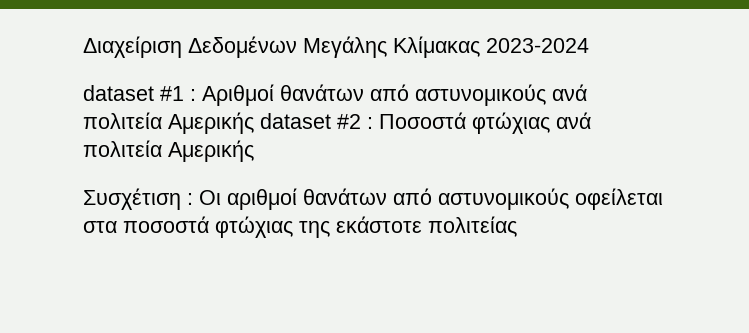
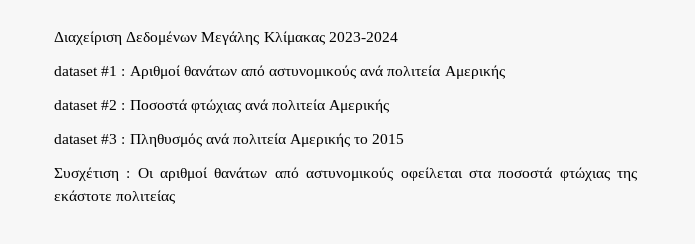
- dataset #1 : Αριθμοί θανάτων από αστυνομικούς ανά πολιτεία Αμερικής dataset #2 : Ποσοστά φτώχιας ανά πολιτεία Αμερικής
+ dataset #1 : Αριθμοί θανάτων από αστυνομικούς ανά πολιτεία Αμερικής
+ dataset #2 : Ποσοστά φτώχιας ανά πολιτεία Αμερικής
+ dataset #3 : Πληθυσμός ανά πολιτεία Αμερικής το 2015

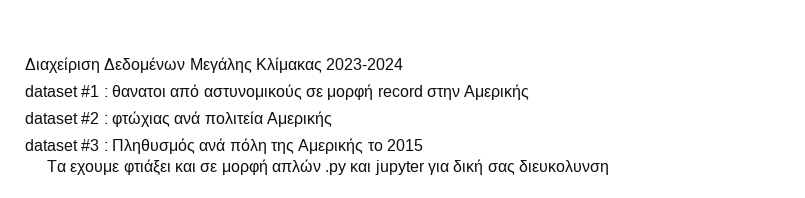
- dataset #1 : Αριθμοί θανάτων από αστυνομικούς ανά πολιτεία Αμερικής
+ dataset #1 : θανατοι από αστυνομικούς σε μορφή record στην Αμερικής
- dataset #2 : Ποσοστά φτώχιας ανά πολιτεία Αμερικής
+ dataset #2 : φτώχιας ανά πολιτεία Αμερικής
- dataset #3 : Πληθυσμός ανά πολιτεία Αμερικής το 2015
+ dataset #3 : Πληθυσμός ανά πόλη της Αμερικής το 2015
- Συσχέτιση : Οι αριθμοί θανάτων από αστυνομικούς οφείλεται στα ποσοστά φτώχιας της εκάστοτε πολιτείας
+ Τα εχουμε φτιάξει και σε μορφή απλών .py και jupyter για δική σας διευκολυνση

